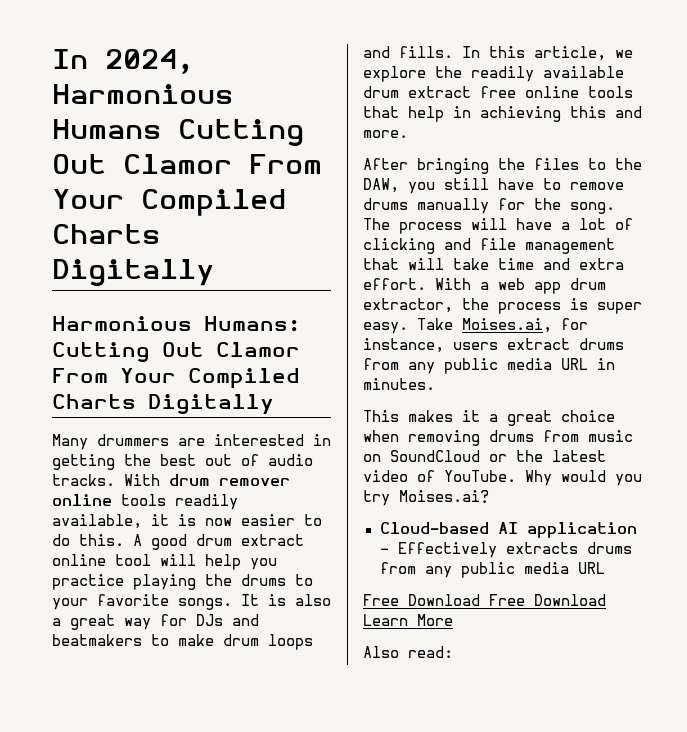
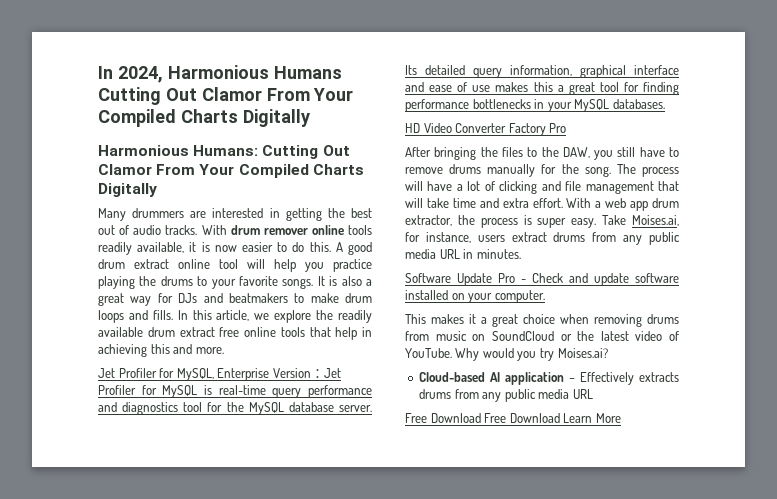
+ Jet Profiler for MySQL, Enterprise Version：Jet Profiler for MySQL is real-time query performance and diagnostics tool for the MySQL database server. Its detailed query information, graphical interface and ease of use makes this a great tool for finding performance bottlenecks in your MySQL databases.
+ HD Video Converter Factory Pro
+ Software Update Pro - Check and update software installed on your computer.
- Also read:

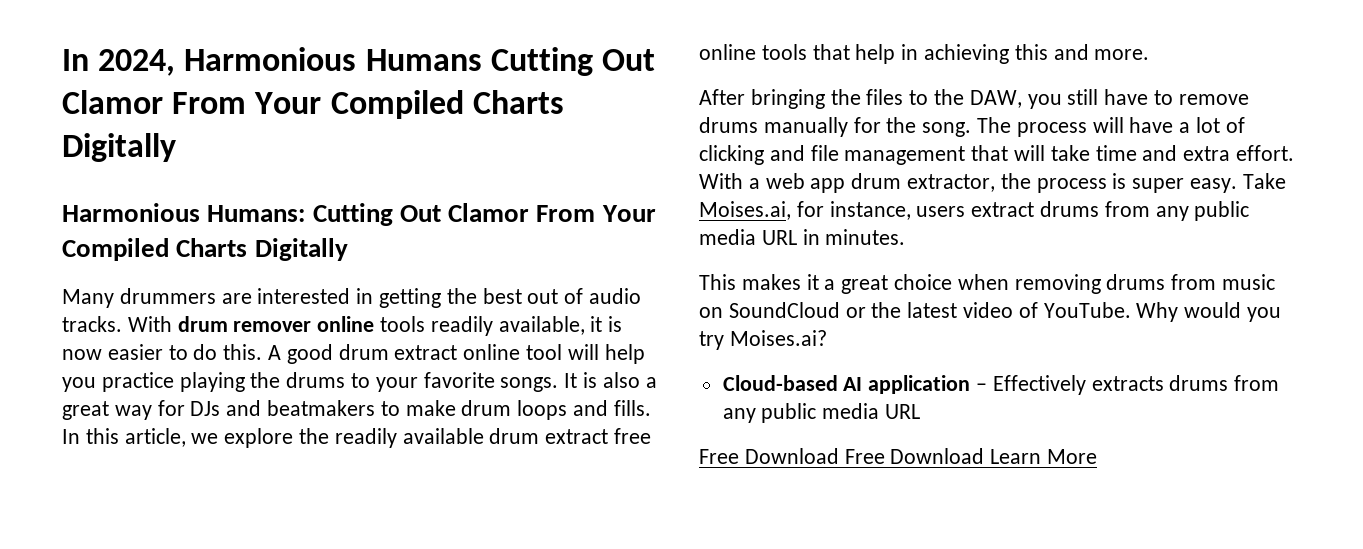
- Jet Profiler for MySQL, Enterprise Version：Jet Profiler for MySQL is real-time query performance and diagnostics tool for the MySQL database server. Its detailed query information, graphical interface and ease of use makes this a great tool for finding performance bottlenecks in your MySQL databases.
- HD Video Converter Factory Pro
- Software Update Pro - Check and update software installed on your computer.

